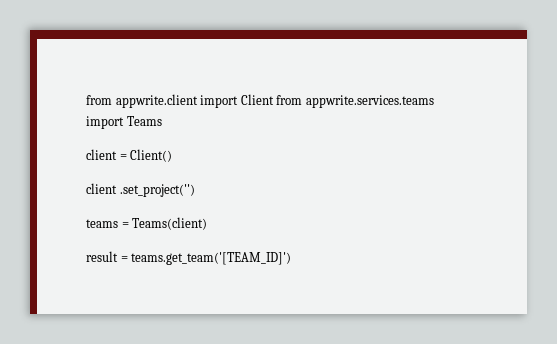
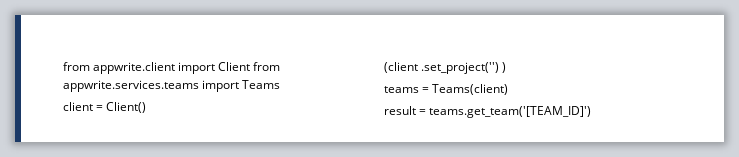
- client .set_project('')
+ (client .set_project('') )

